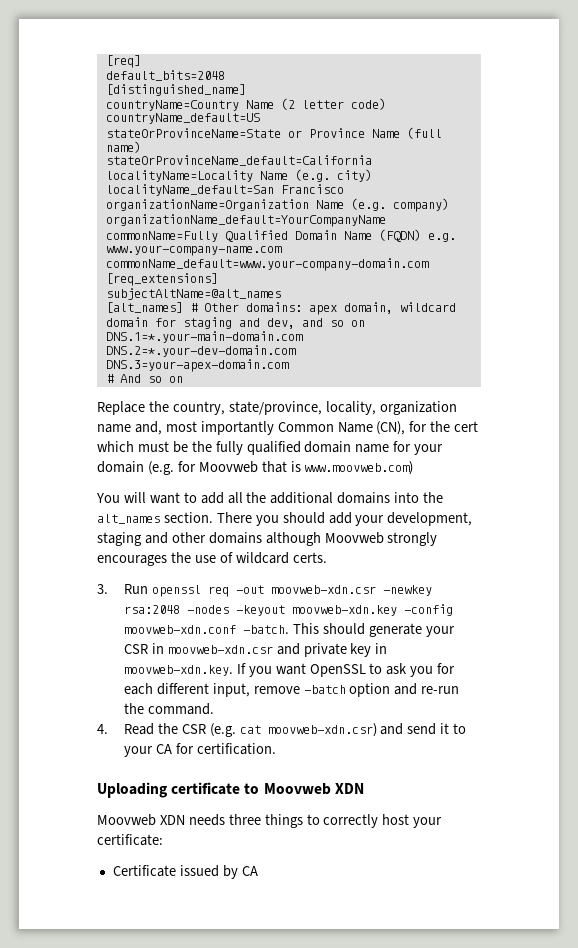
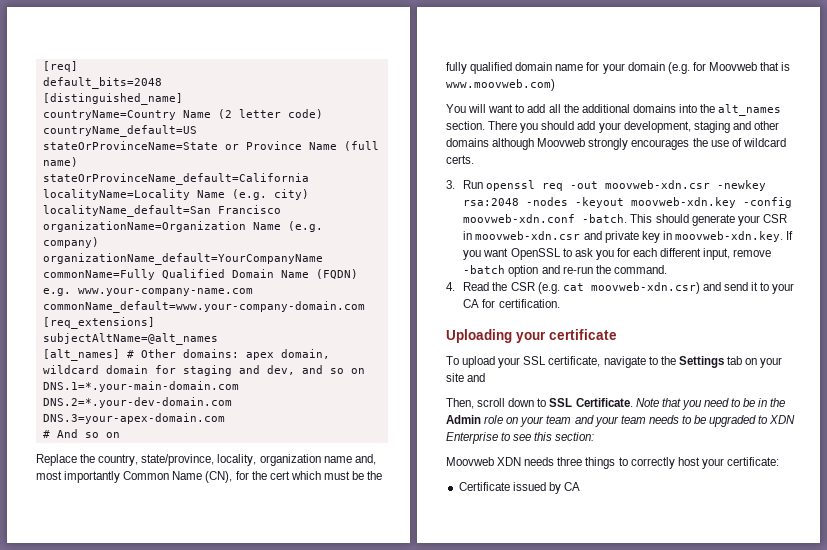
- Uploading certificate to Moovweb XDN
+ Uploading your certificate
+ To upload your SSL certificate, navigate to the Settings tab on your site and
+ Then, scroll down to SSL Certificate. Note that you need to be in the Admin role on your team and your team needs to be upgraded to XDN Enterprise to see this section:

